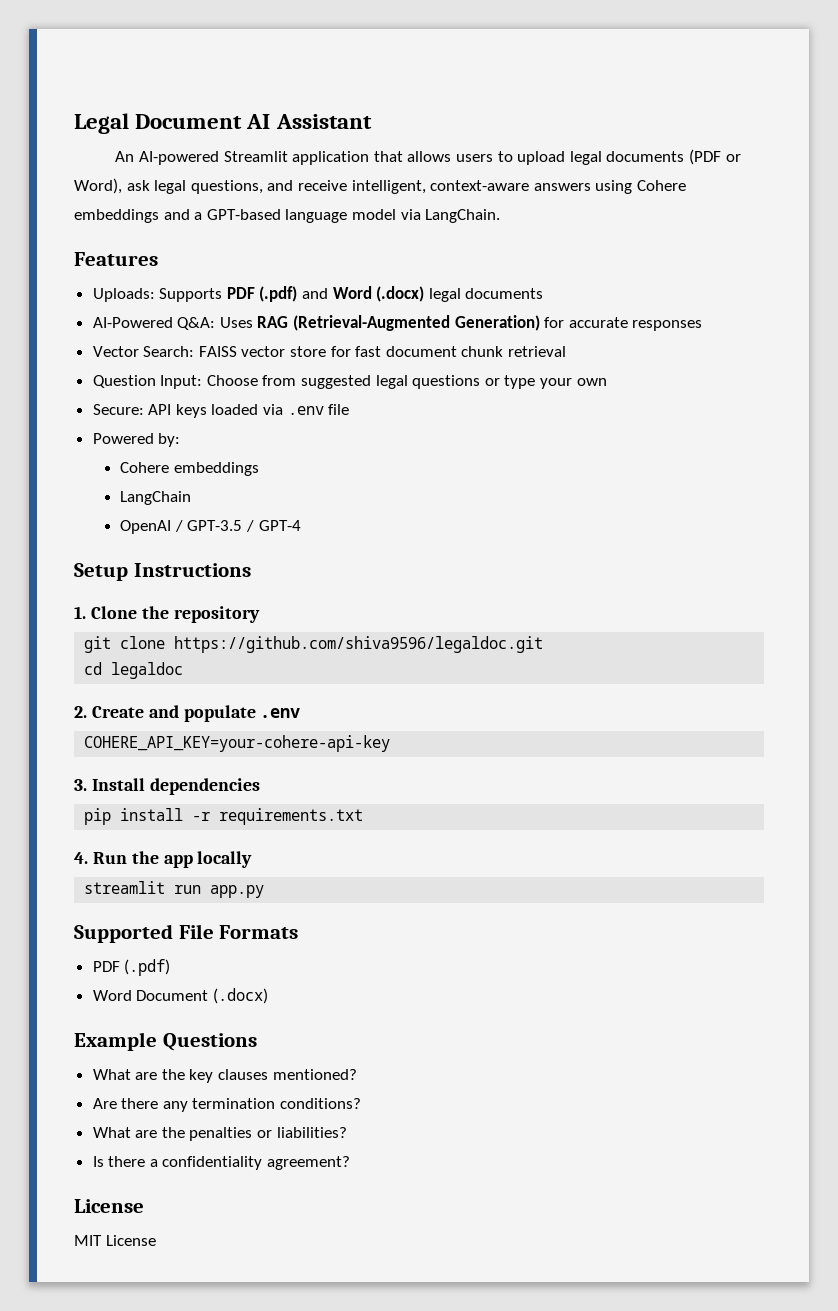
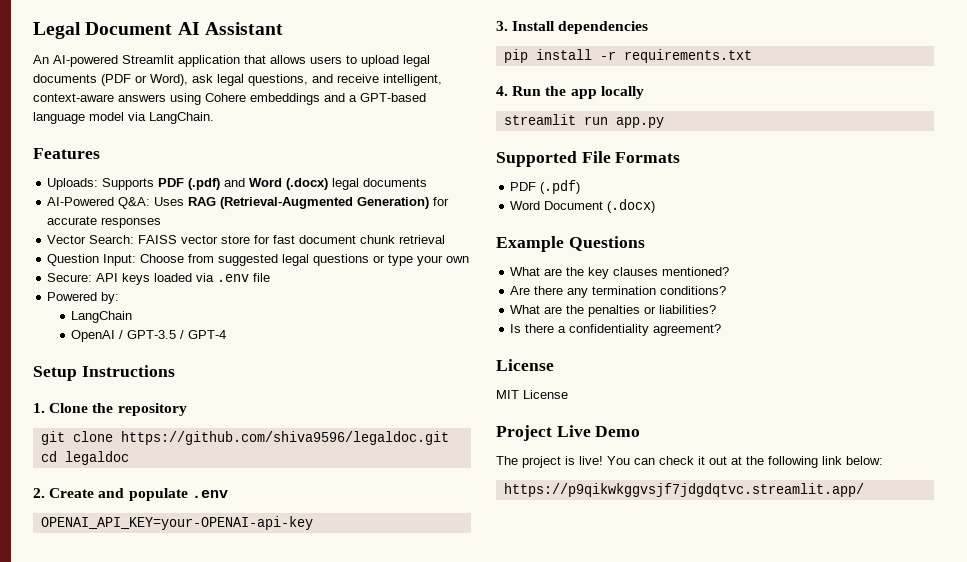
  Powered by:
- Cohere embeddings
- COHERE_API_KEY=your-cohere-api-key
+ OPENAI_API_KEY=your-OPENAI-api-key
+ Project Live Demo
+ The project is live! You can check it out at the following link below:
+ https://p9qikwkggvsjf7jdgdqtvc.streamlit.app/

